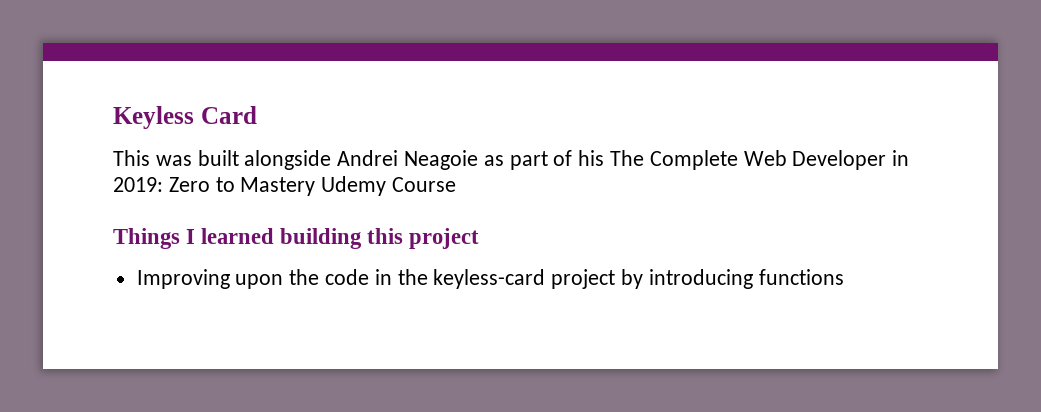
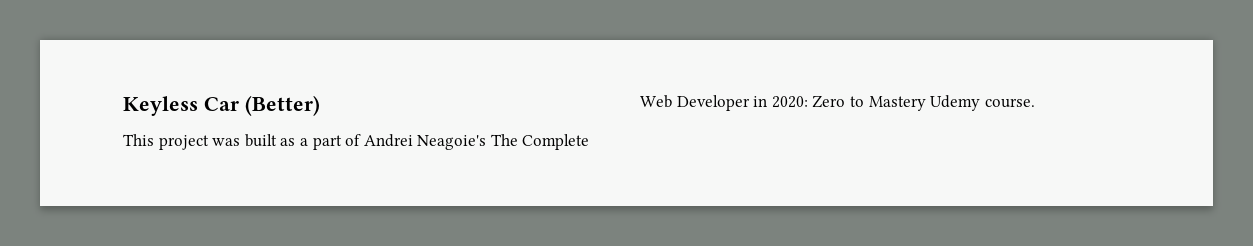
- Keyless Card
+ Keyless Car (Better)
- This was built alongside Andrei Neagoie as part of his The Complete Web Developer in 2019: Zero to Mastery Udemy Course
- Things I learned building this project
- Improving upon the code in the keyless-card project by introducing functions
+ This project was built as a part of Andrei Neagoie's The Complete Web Developer in 2020: Zero to Mastery Udemy course.

